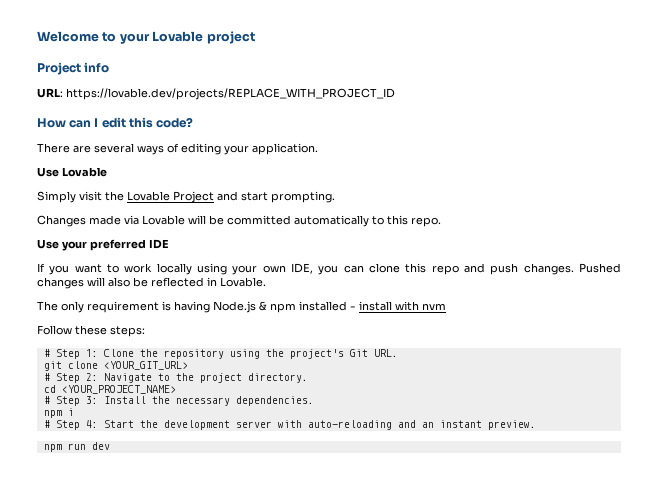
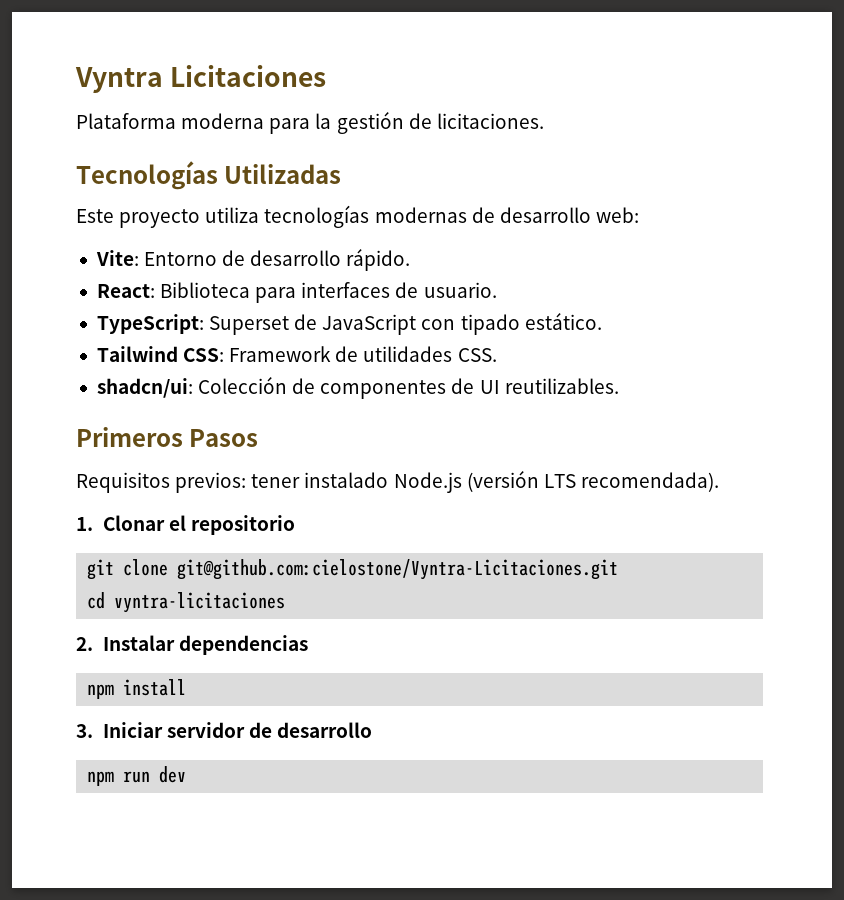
- Welcome to your Lovable project
- Project info
- URL: https://lovable.dev/projects/REPLACE_WITH_PROJECT_ID
- How can I edit this code?
- There are several ways of editing your application.
- Use Lovable
- Simply visit the Lovable Project and start prompting.
- Changes made via Lovable will be committed automatically to this repo.
- Use your preferred IDE
- If you want to work locally using your own IDE, you can clone this repo and push changes. Pushed changes will also be reflected in Lovable.
- The only requirement is having Node.js & npm installed - install with nvm
- Follow these steps:
- # Step 1: Clone the repository using the project's Git URL.
- git clone <YOUR_GIT_URL>
- # Step 2: Navigate to the project directory.
- cd <YOUR_PROJECT_NAME>
- # Step 3: Install the necessary dependencies.
- npm i
- # Step 4: Start the development server with auto-reloading and an instant preview.
+ Vyntra Licitaciones
+ Plataforma moderna para la gestión de licitaciones.
+ Tecnologías Utilizadas
+ Este proyecto utiliza tecnologías modernas de desarrollo web:
+ Vite: Entorno de desarrollo rápido.
+ React: Biblioteca para interfaces de usuario.
+ TypeScript: Superset de JavaScript con tipado estático.
+ Tailwind CSS: Framework de utilidades CSS.
+ shadcn/ui: Colección de componentes de UI reutilizables.
+ Primeros Pasos
+ Requisitos previos: tener instalado Node.js (versión LTS recomendada).
+ 1. Clonar el repositorio
+ git clone git@github.com:cielostone/Vyntra-Licitaciones.git
+ cd vyntra-licitaciones
+ 2. Instalar dependencias
+ npm install
+ 3. Iniciar servidor de desarrollo

